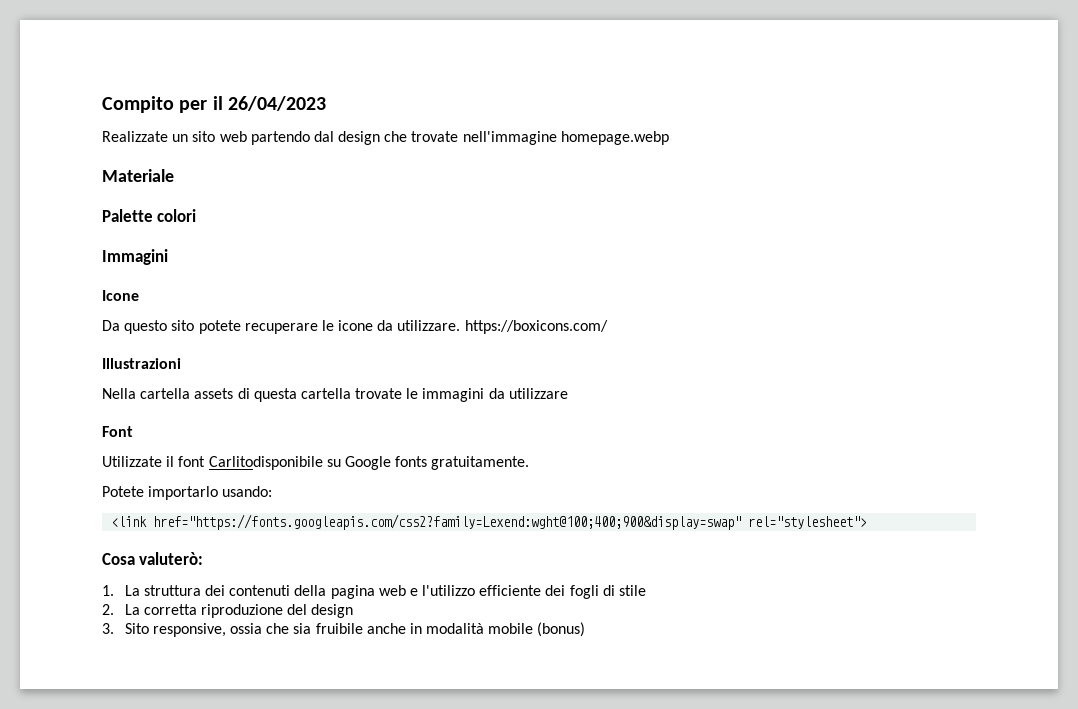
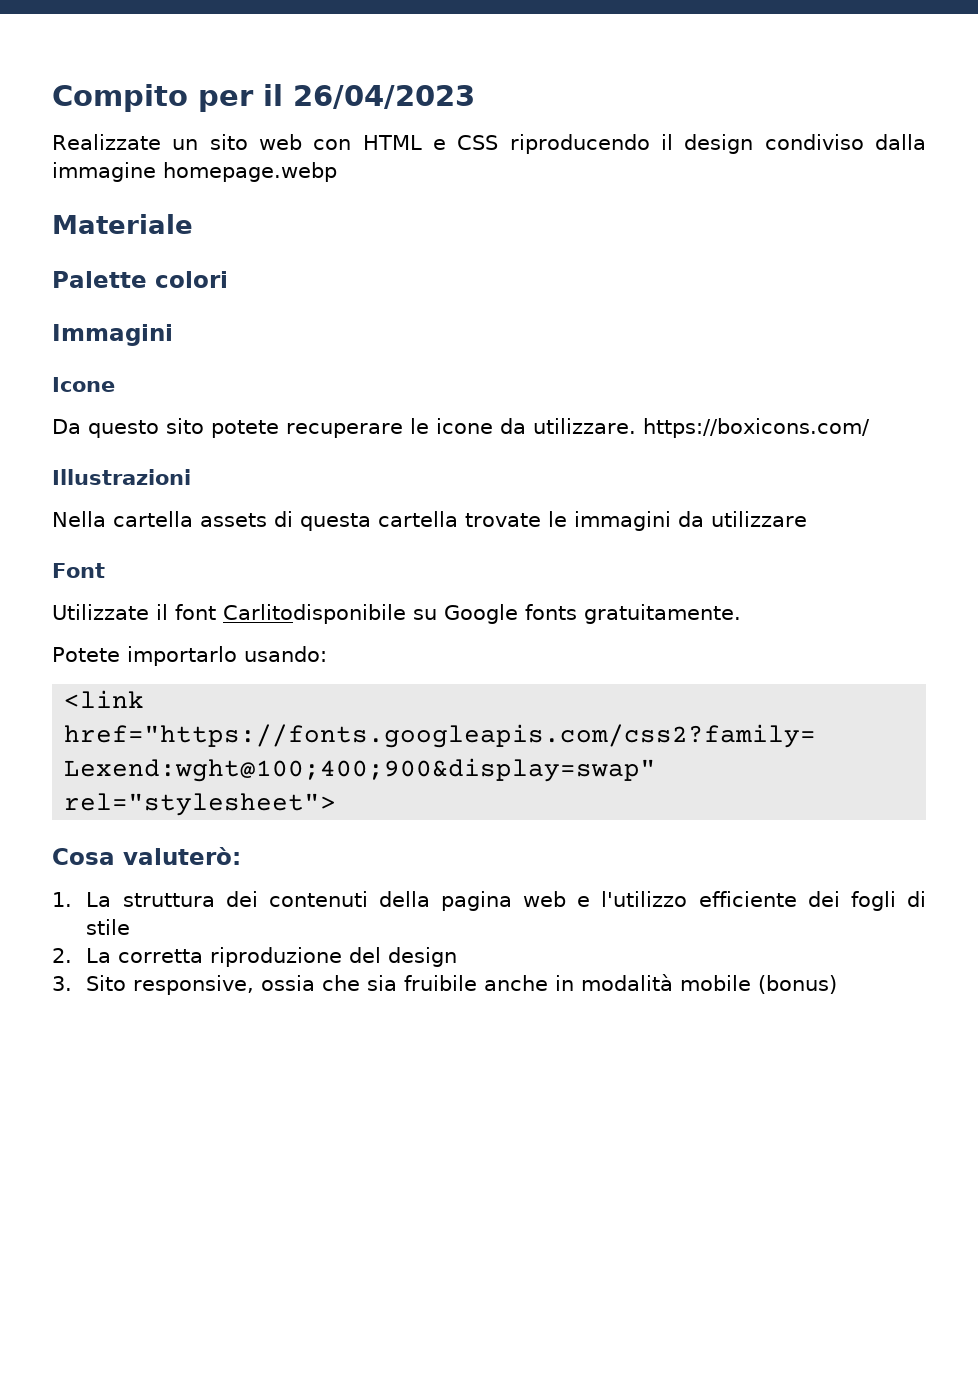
- Realizzate un sito web partendo dal design che trovate nell'immagine homepage.webp
+ Realizzate un sito web con HTML e CSS riproducendo il design condiviso dalla immagine homepage.webp

